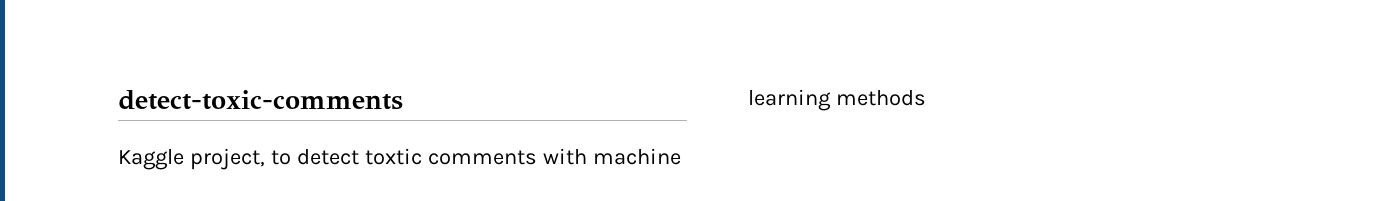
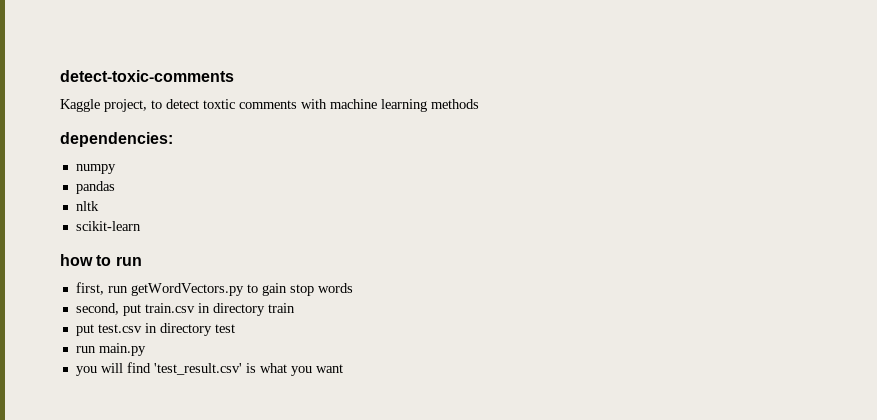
+ dependencies:
+ numpy
+ pandas
+ nltk
+ scikit-learn
+ how to run
+ first, run getWordVectors.py to gain stop words
+ second, put train.csv in directory train
+ put test.csv in directory test
+ run main.py
+ you will find 'test_result.csv' is what you want

